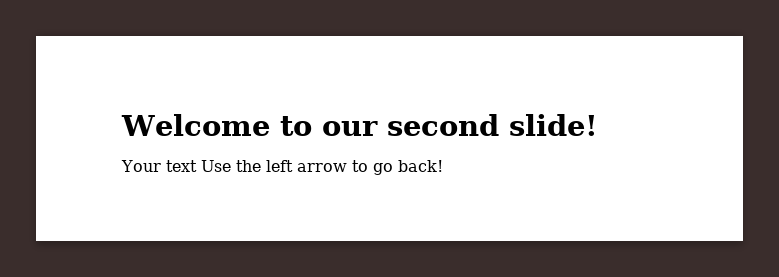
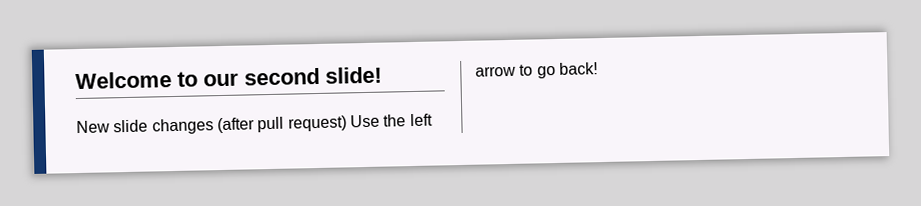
- Your text Use the left arrow to go back!
+ New slide changes (after pull request) Use the left arrow to go back!

